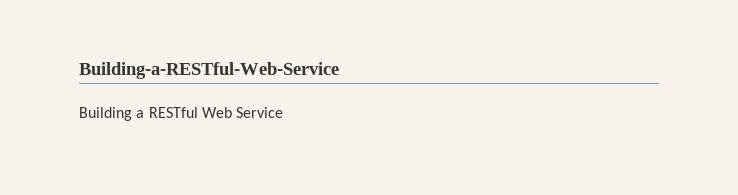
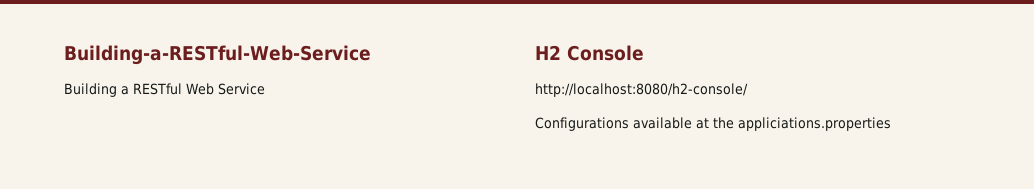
+ H2 Console
+ http://localhost:8080/h2-console/
+ Configurations available at the appliciations.properties

